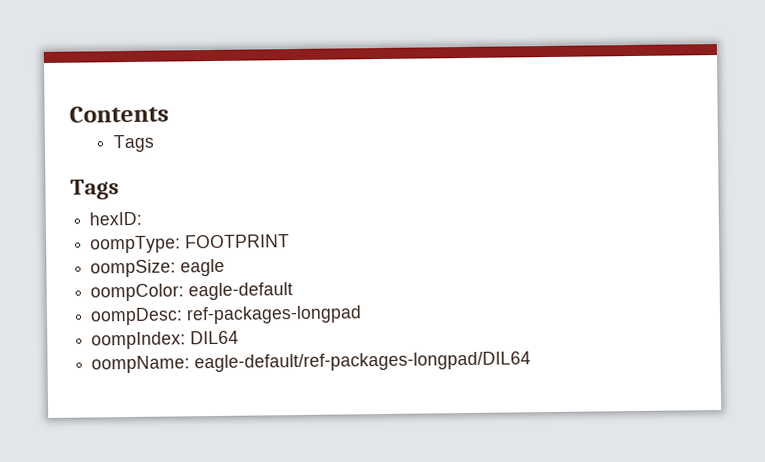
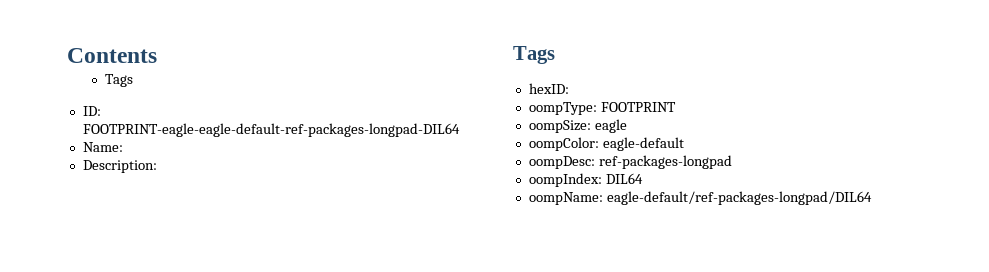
+ ID: FOOTPRINT-eagle-eagle-default-ref-packages-longpad-DIL64
+ Name:
+ Description:

